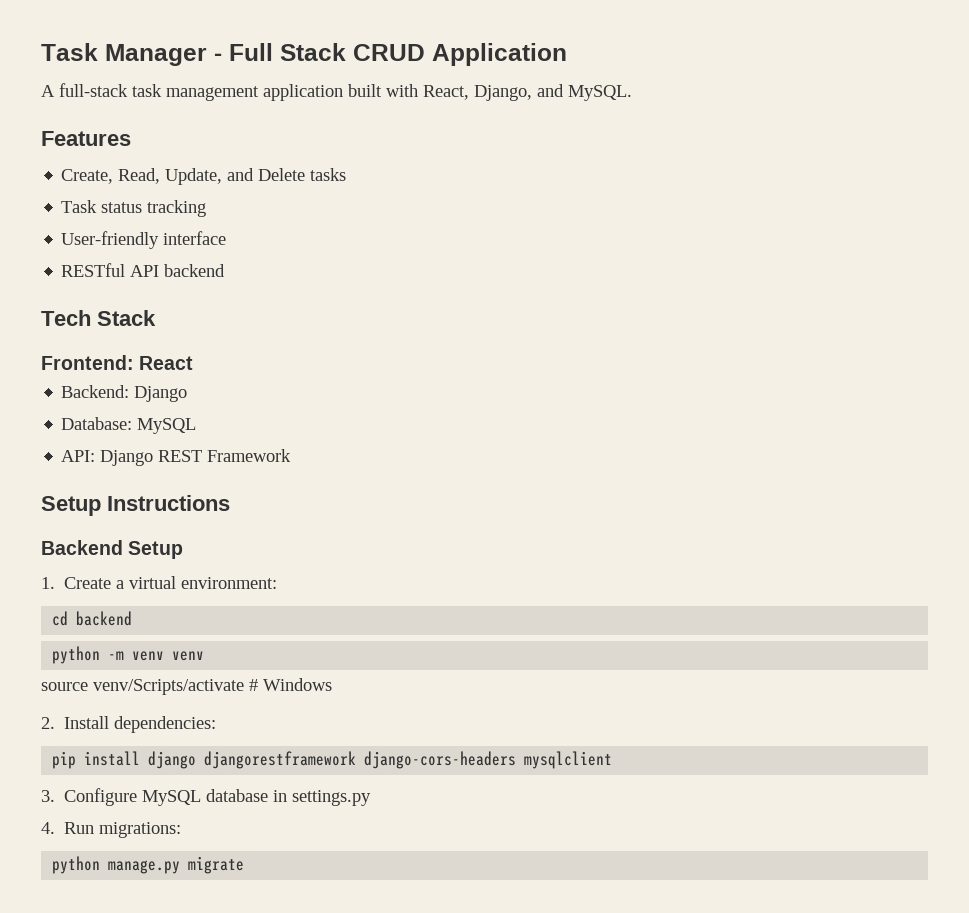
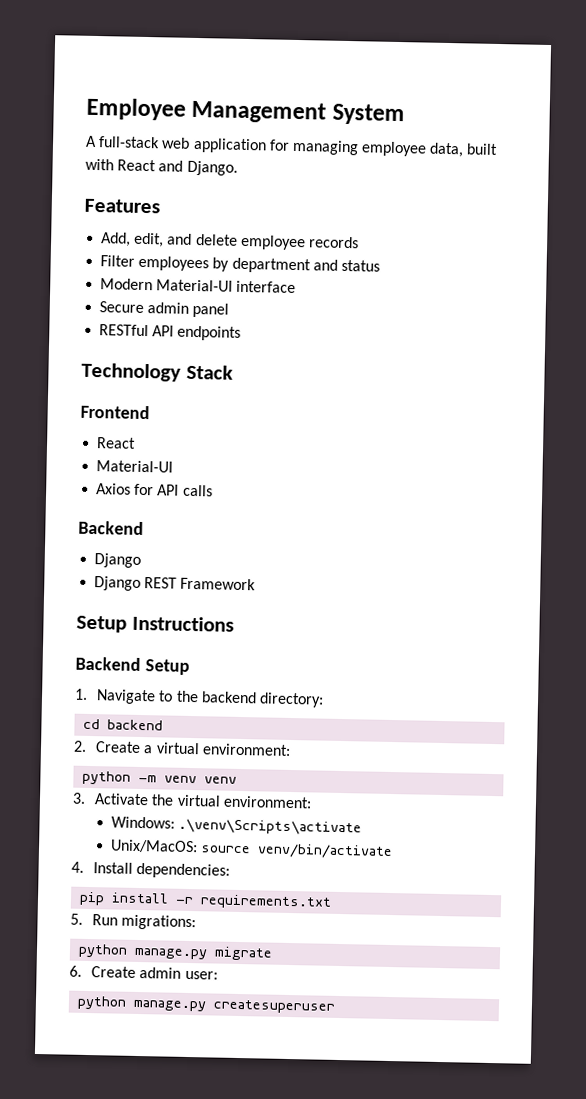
- Task Manager - Full Stack CRUD Application
- A full-stack task management application built with React, Django, and MySQL.
+ Employee Management System
+ A full-stack web application for managing employee data, built with React and Django.
  Features
- Create, Read, Update, and Delete tasks
- Task status tracking
- User-friendly interface
+ Add, edit, and delete employee records
+ Filter employees by department and status
+ Modern Material-UI interface
+ Secure admin panel
- RESTful API backend
- Tech Stack
+ RESTful API endpoints
+ Technology Stack
- Frontend: React
- Backend: Django
- Database: MySQL
- API: Django REST Framework
+ Frontend
+ React
+ Material-UI
+ Axios for API calls
+ Backend
+ Django
+ Django REST Framework
- 1. Create a virtual environment:
+ 1. Navigate to the backend directory:
+ cd backend
+ 2. Create a virtual environment:
- cd backend
- source venv/Scripts/activate # Windows
- 2. Install dependencies:
- pip install django djangorestframework django-cors-headers mysqlclient
- 3. Configure MySQL database in settings.py
- 4. Run migrations:
+ 3. Activate the virtual environment:
+ Windows: .\venv\Scripts\activate
+ Unix/MacOS: source venv/bin/activate
+ 4. Install dependencies:
+ pip install -r requirements.txt
+ 5. Run migrations:
+ 6. Create admin user:
+ python manage.py createsuperuser

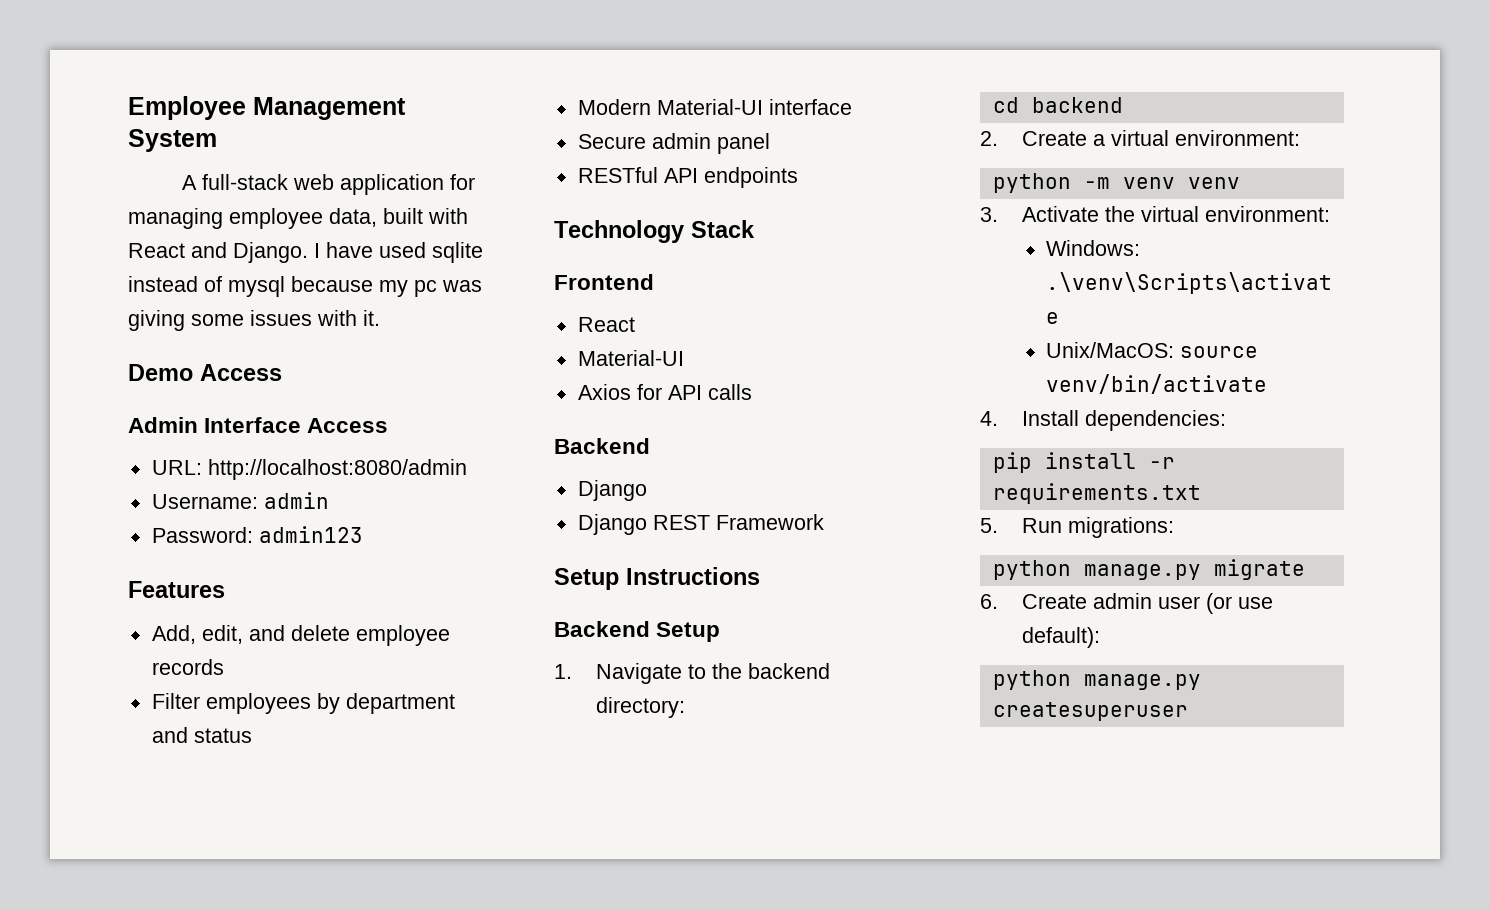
+ I have used sqlite instead of mysql because my pc was giving some issues with it.
+ Demo Access
+ Admin Interface Access
+ URL: http://localhost:8080/admin
+ Username: admin
+ Password: admin123
- 6. Create admin user:
+ 6. Create admin user (or use default):

